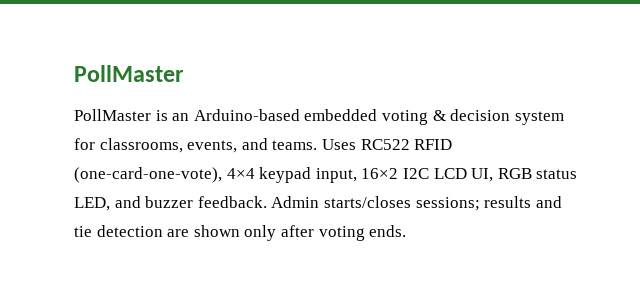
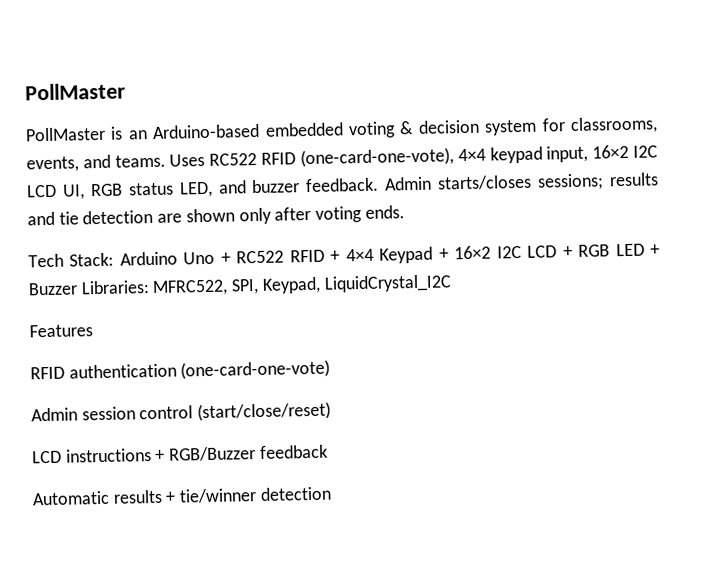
+ Tech Stack: Arduino Uno + RC522 RFID + 4×4 Keypad + 16×2 I2C LCD + RGB LED + Buzzer Libraries: MFRC522, SPI, Keypad, LiquidCrystal_I2C
+ Features
+ RFID authentication (one-card-one-vote)
+ Admin session control (start/close/reset)
+ LCD instructions + RGB/Buzzer feedback
+ Automatic results + tie/winner detection

